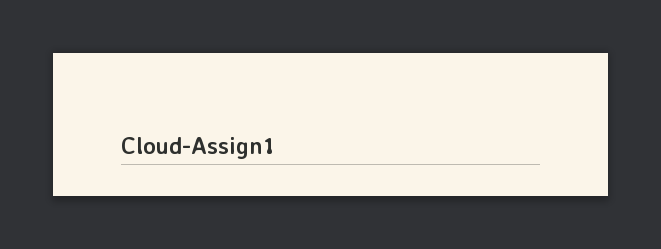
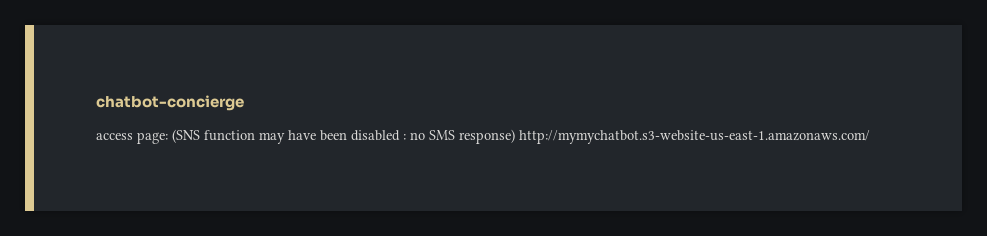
- Cloud-Assign1
+ chatbot-concierge
+ access page: (SNS function may have been disabled : no SMS response) http://mymychatbot.s3-website-us-east-1.amazonaws.com/

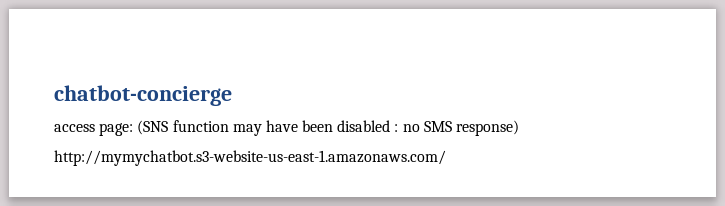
- access page: (SNS function may have been disabled : no SMS response) http://mymychatbot.s3-website-us-east-1.amazonaws.com/
+ access page: (SNS function may have been disabled : no SMS response)
+ http://mymychatbot.s3-website-us-east-1.amazonaws.com/

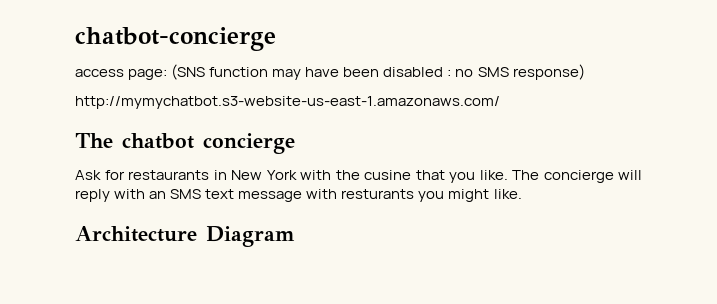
+ The chatbot concierge
+ Ask for restaurants in New York with the cusine that you like. The concierge will reply with an SMS text message with resturants you might like.
+ Architecture Diagram

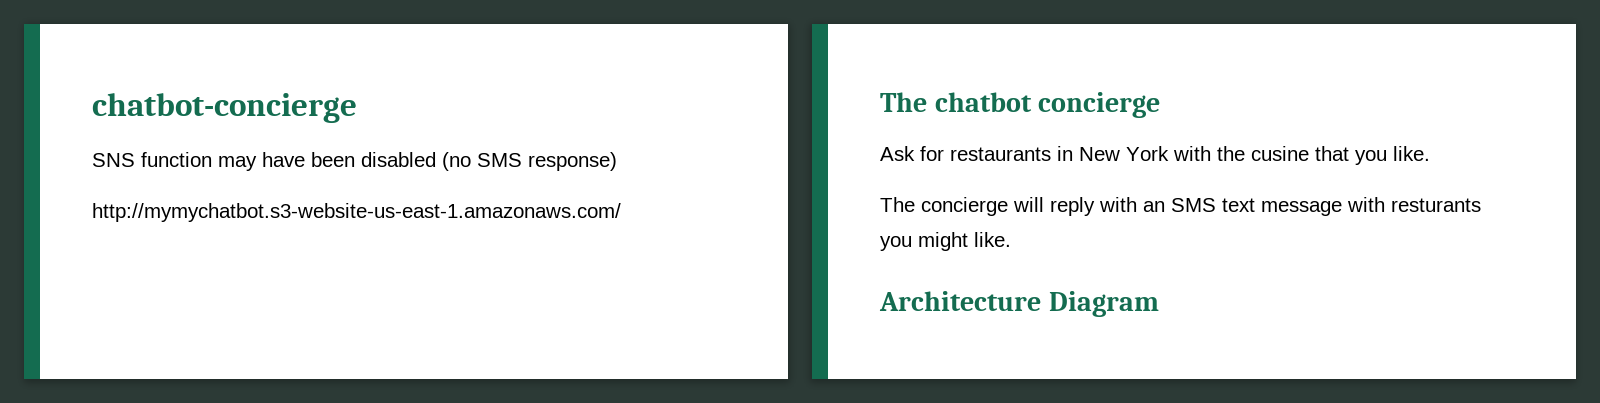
- access page: (SNS function may have been disabled : no SMS response)
+ SNS function may have been disabled (no SMS response)
- Ask for restaurants in New York with the cusine that you like. The concierge will reply with an SMS text message with resturants you might like.
+ Ask for restaurants in New York with the cusine that you like.
+ The concierge will reply with an SMS text message with resturants you might like.

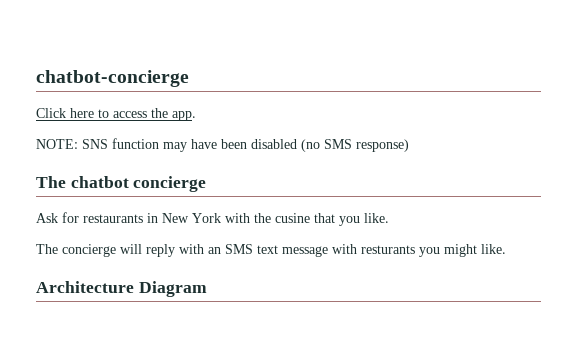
- SNS function may have been disabled (no SMS response)
+ Click here to access the app.
+ NOTE: SNS function may have been disabled (no SMS response)
- http://mymychatbot.s3-website-us-east-1.amazonaws.com/

